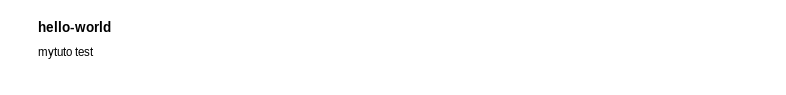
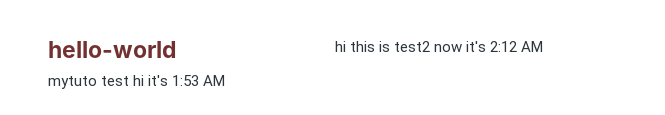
- mytuto test
+ mytuto test hi it's 1:53 AM
+ hi this is test2 now it's 2:12 AM

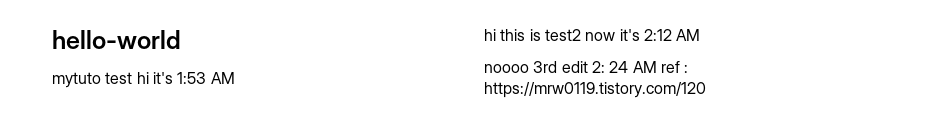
+ noooo 3rd edit 2: 24 AM ref : https://mrw0119.tistory.com/120

